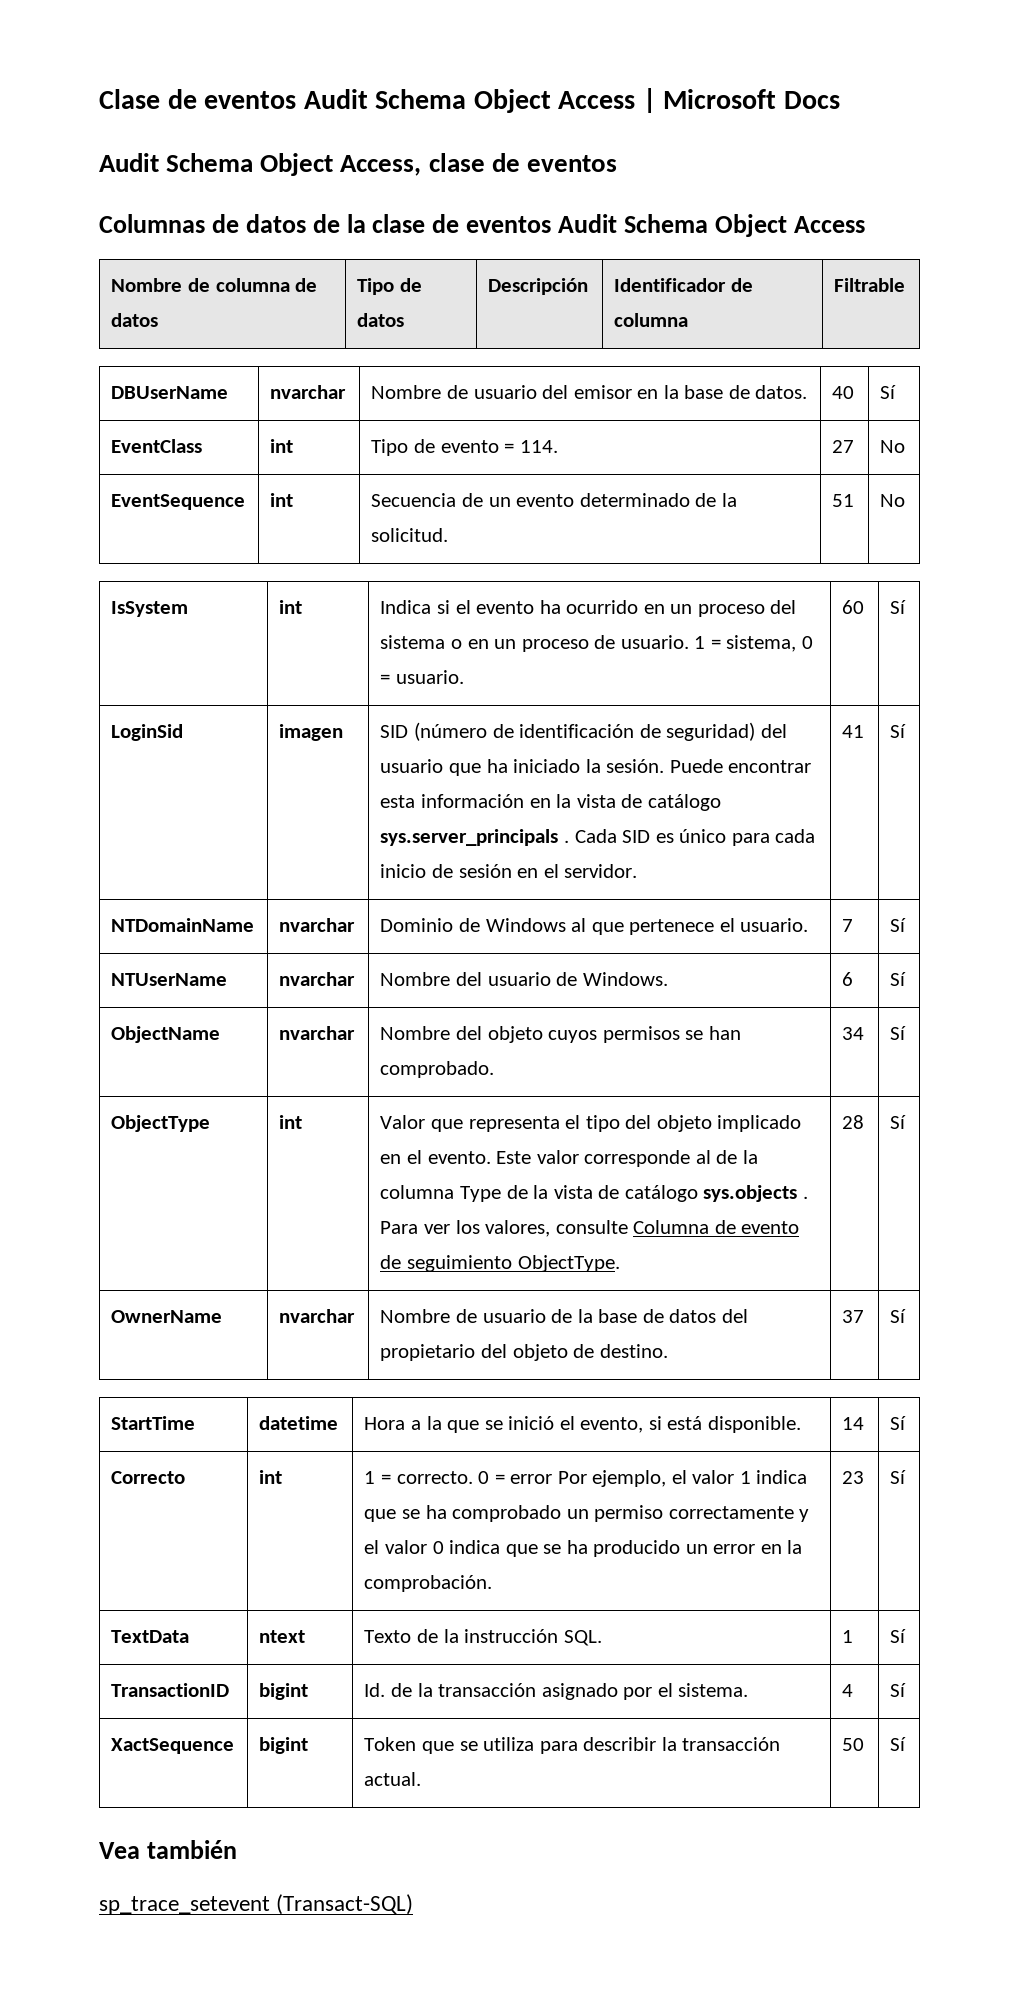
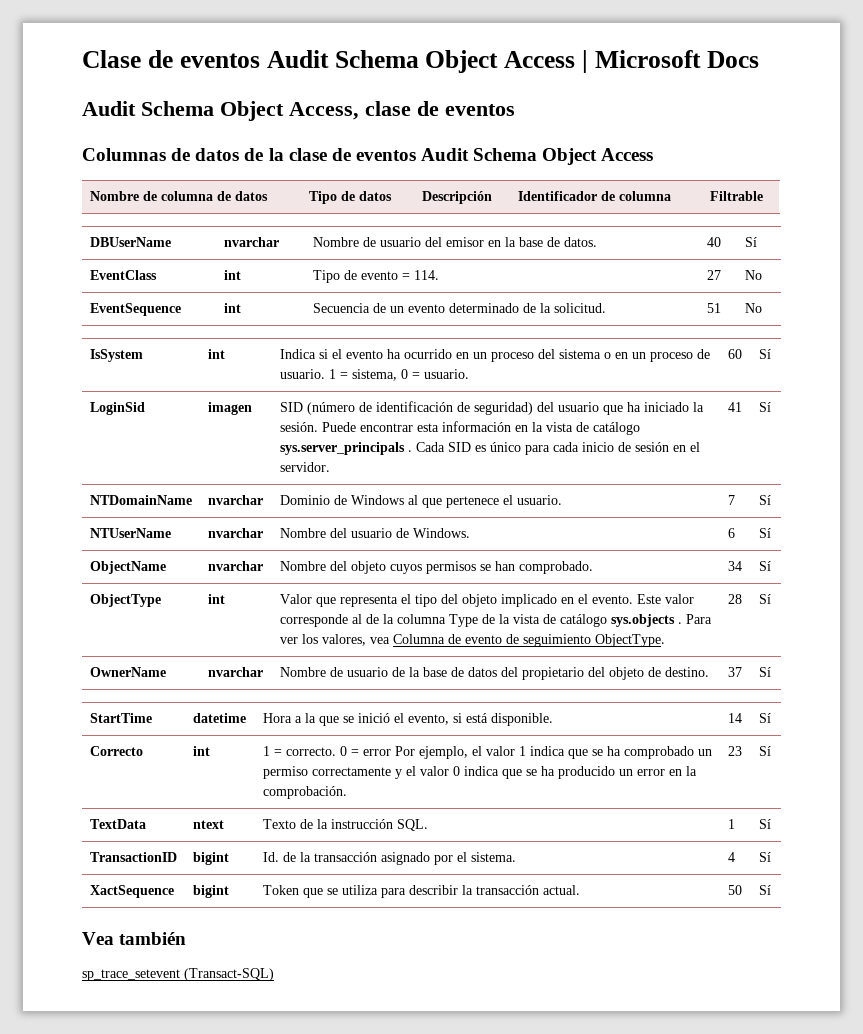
- Para ver los valores, consulte Columna de evento de seguimiento ObjectType.
+ Para ver los valores, vea Columna de evento de seguimiento ObjectType.

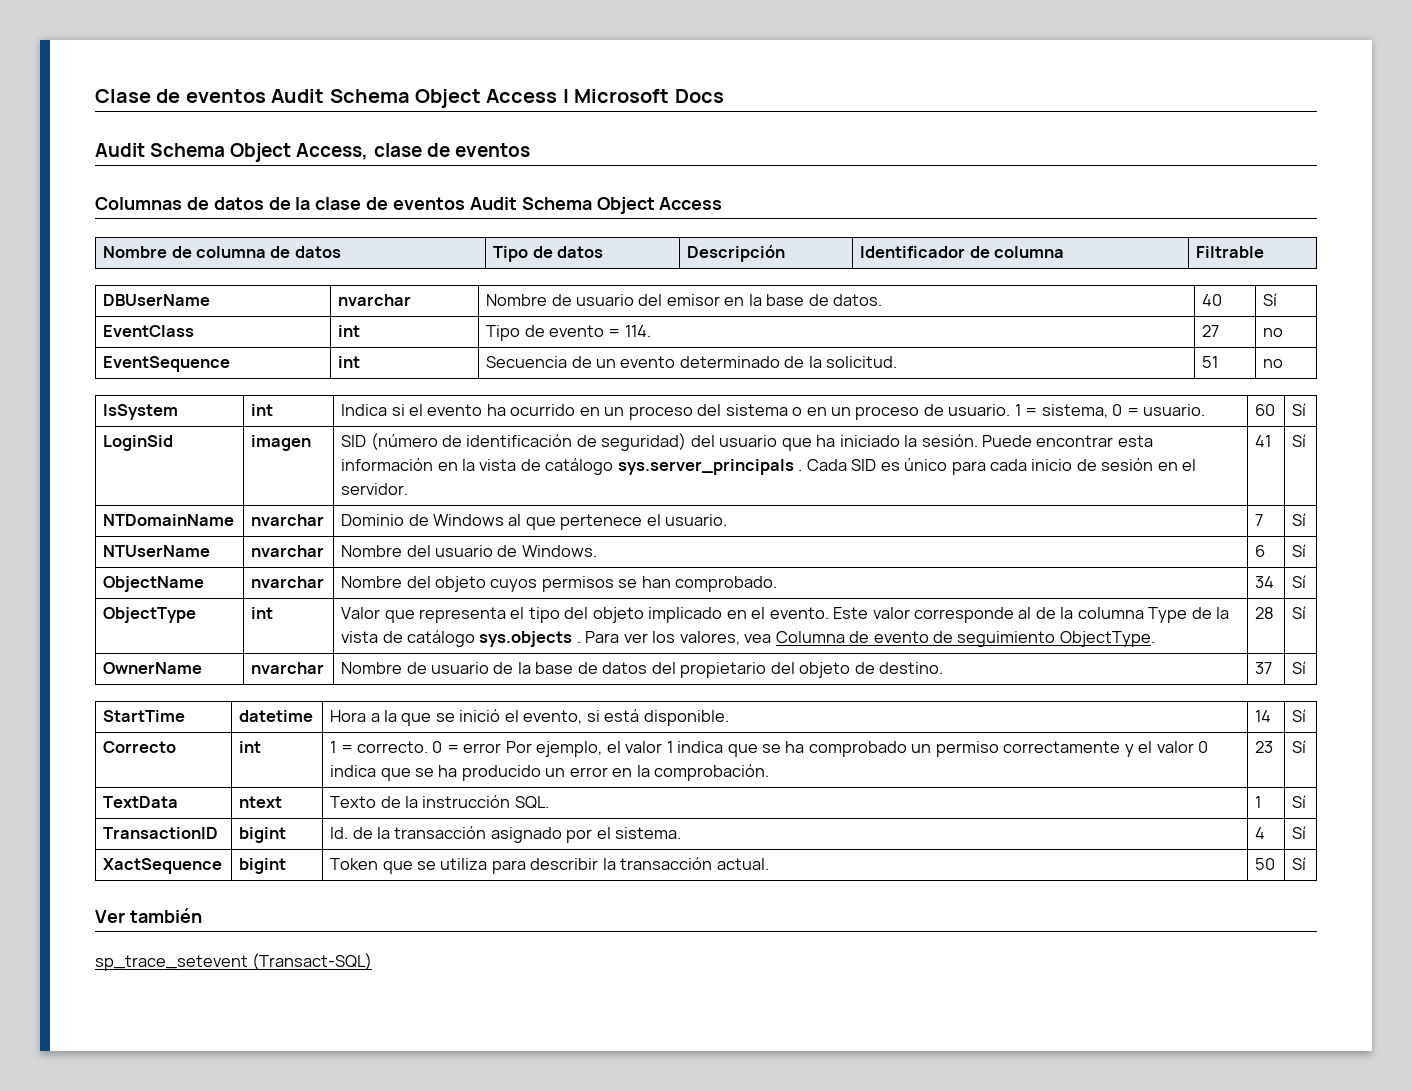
- EventClass | int | Tipo de evento = 114. | 27 | No
+ EventClass | int | Tipo de evento = 114. | 27 | no
- EventSequence | int | Secuencia de un evento determinado de la solicitud. | 51 | No
+ EventSequence | int | Secuencia de un evento determinado de la solicitud. | 51 | no
- Vea también
+ Ver también

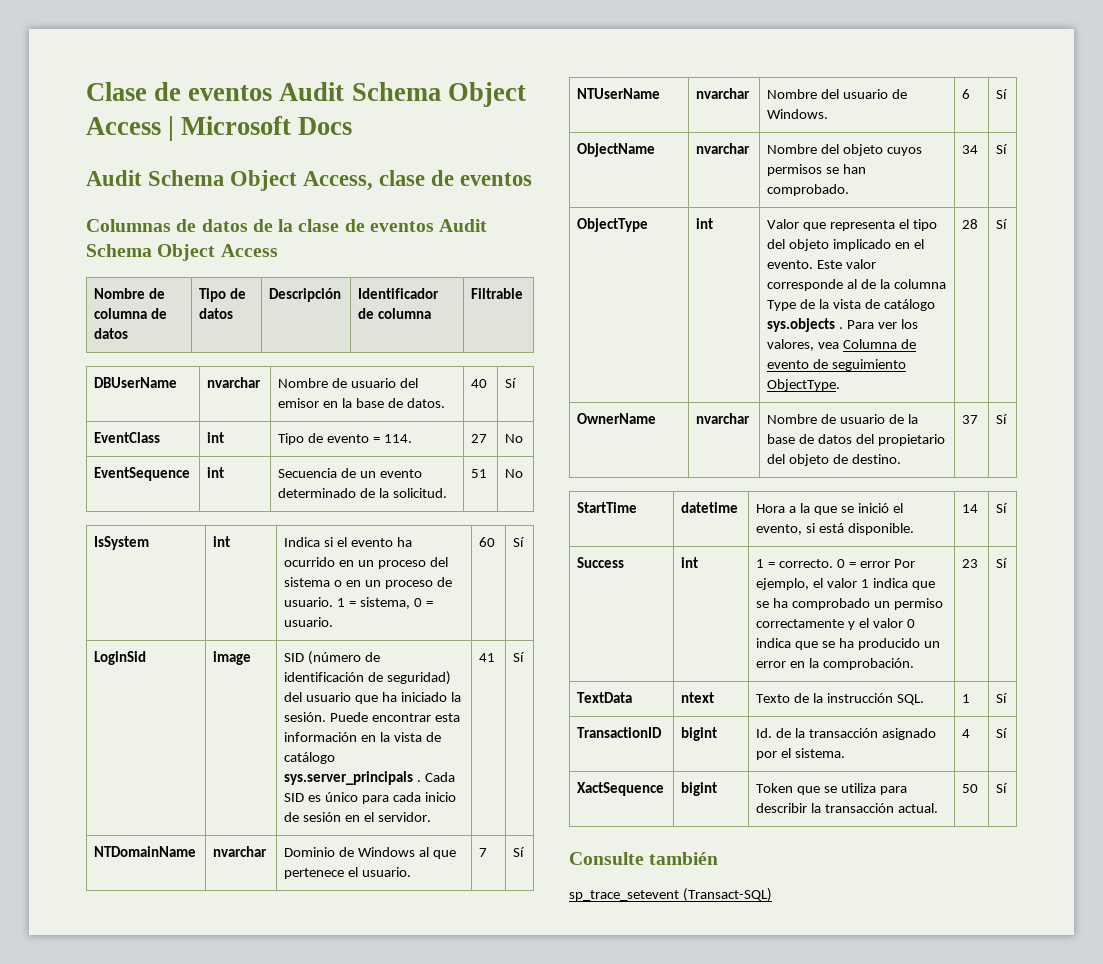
- EventClass | int | Tipo de evento = 114. | 27 | no
+ EventClass | int | Tipo de evento = 114. | 27 | No
- EventSequence | int | Secuencia de un evento determinado de la solicitud. | 51 | no
+ EventSequence | int | Secuencia de un evento determinado de la solicitud. | 51 | No
- LoginSid | imagen | SID (número de identificación de seguridad) del usuario que ha iniciado la sesión. Puede encontrar esta información en la vista de catálogo sys.server_principals . Cada SID es único para cada inicio de sesión en el servidor. | 41 | Sí
+ LoginSid | image | SID (número de identificación de seguridad) del usuario que ha iniciado la sesión. Puede encontrar esta información en la vista de catálogo sys.server_principals . Cada SID es único para cada inicio de sesión en el servidor. | 41 | Sí
- Correcto | int | 1 = correcto. 0 = error Por ejemplo, el valor 1 indica que se ha comprobado un permiso correctamente y el valor 0 indica que se ha producido un error en la comprobación. | 23 | Sí
+ Success | int | 1 = correcto. 0 = error Por ejemplo, el valor 1 indica que se ha comprobado un permiso correctamente y el valor 0 indica que se ha producido un error en la comprobación. | 23 | Sí
- Ver también
+ Consulte también

